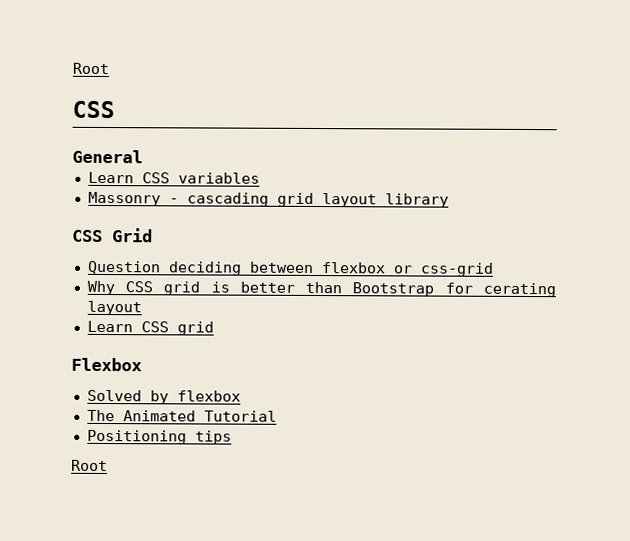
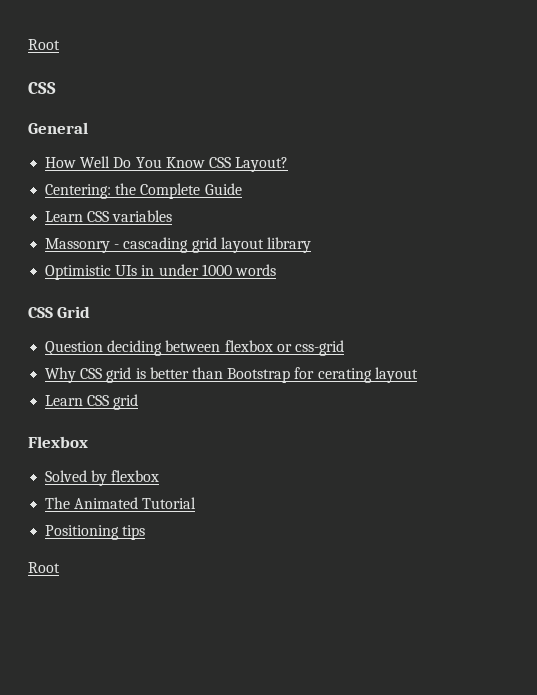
+ How Well Do You Know CSS Layout?
+ Centering: the Complete Guide
+ Optimistic UIs in under 1000 words

